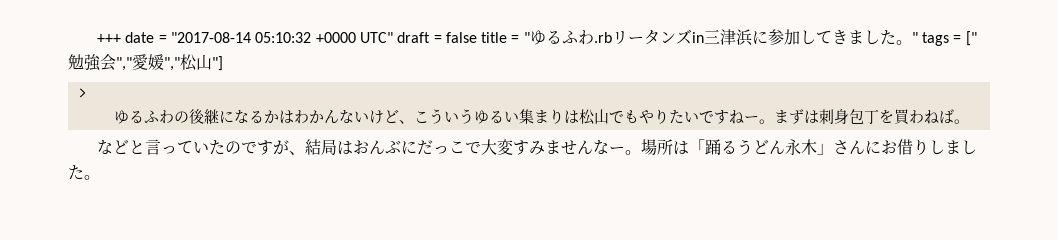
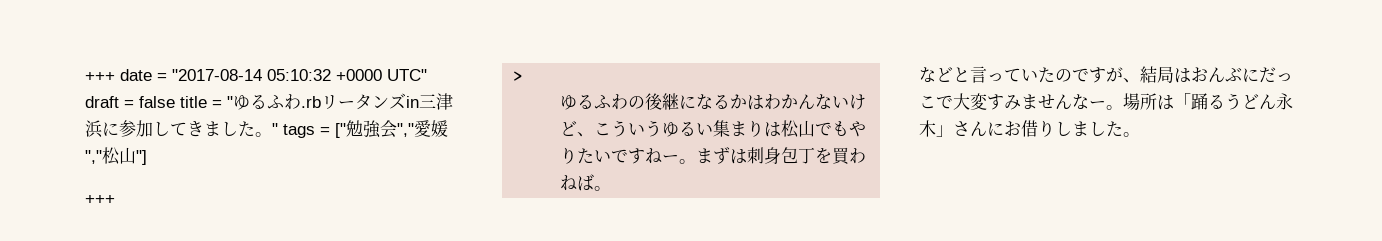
  " tags = ["勉強会","愛媛","松山"]
+ +++

